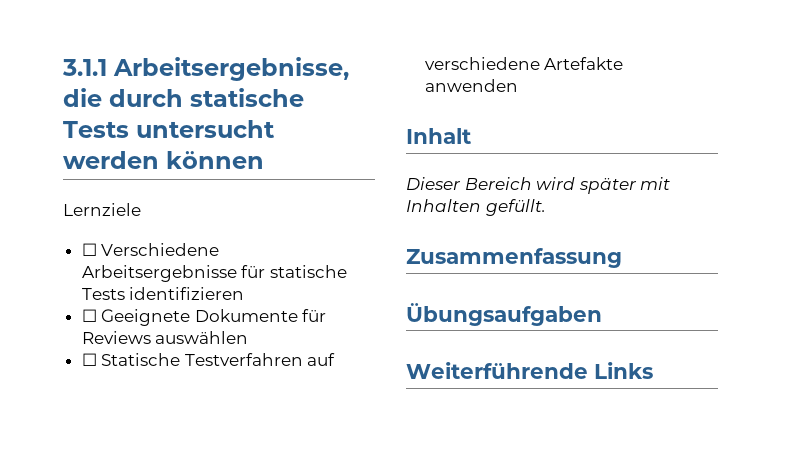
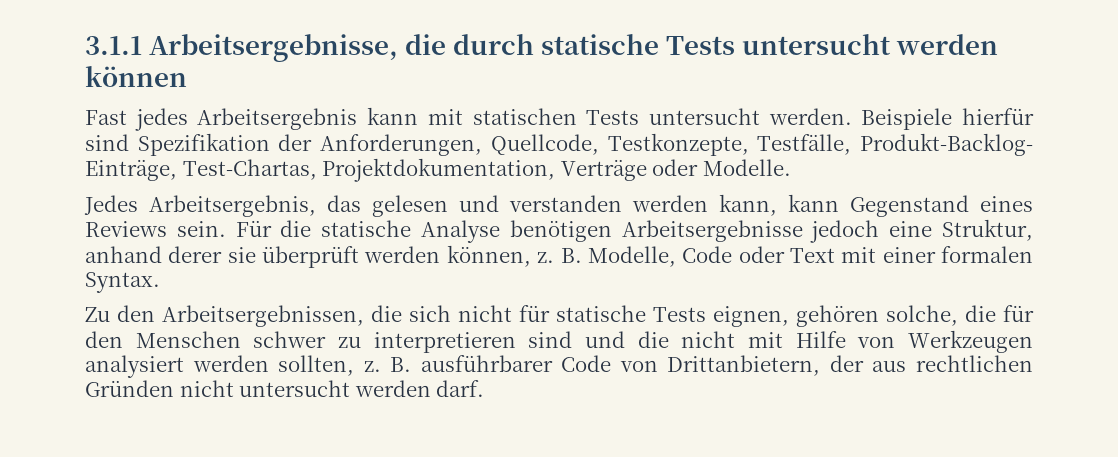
- Lernziele
- ☐ Verschiedene Arbeitsergebnisse für statische Tests identifizieren
- ☐ Geeignete Dokumente für Reviews auswählen
- ☐ Statische Testverfahren auf verschiedene Artefakte anwenden
- Inhalt
- Dieser Bereich wird später mit Inhalten gefüllt.
- Zusammenfassung
- Übungsaufgaben
- Weiterführende Links
+ Fast jedes Arbeitsergebnis kann mit statischen Tests untersucht werden. Beispiele hierfür sind Spezifikation der Anforderungen, Quellcode, Testkonzepte, Testfälle, Produkt-Backlog- Einträge, Test-Chartas, Projektdokumentation, Verträge oder Modelle.
+ Jedes Arbeitsergebnis, das gelesen und verstanden werden kann, kann Gegenstand eines Reviews sein. Für die statische Analyse benötigen Arbeitsergebnisse jedoch eine Struktur, anhand derer sie überprüft werden können, z. B. Modelle, Code oder Text mit einer formalen Syntax.
+ Zu den Arbeitsergebnissen, die sich nicht für statische Tests eignen, gehören solche, die für den Menschen schwer zu interpretieren sind und die nicht mit Hilfe von Werkzeugen analysiert werden sollten, z. B. ausführbarer Code von Drittanbietern, der aus rechtlichen Gründen nicht untersucht werden darf.

